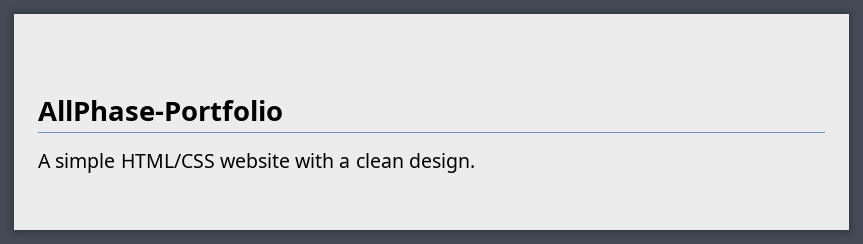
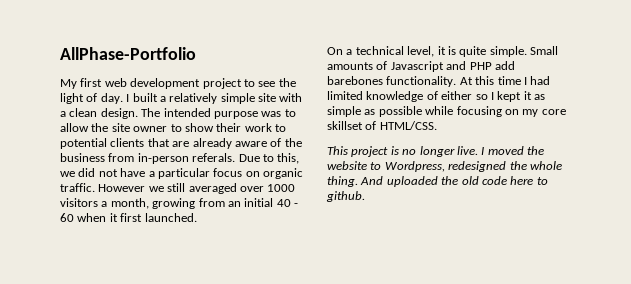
- A simple HTML/CSS website with a clean design.
+ My first web development project to see the light of day. I built a relatively simple site with a clean design. The intended purpose was to allow the site owner to show their work to potential clients that are already aware of the business from in-person referals. Due to this, we did not have a particular focus on organic traffic. However we still averaged over 1000 visitors a month, growing from an initial 40 - 60 when it first launched.
+ On a technical level, it is quite simple. Small amounts of Javascript and PHP add barebones functionality. At this time I had limited knowledge of either so I kept it as simple as possible while focusing on my core skillset of HTML/CSS.
+ This project is no longer live. I moved the website to Wordpress, redesigned the whole thing. And uploaded the old code here to github.

